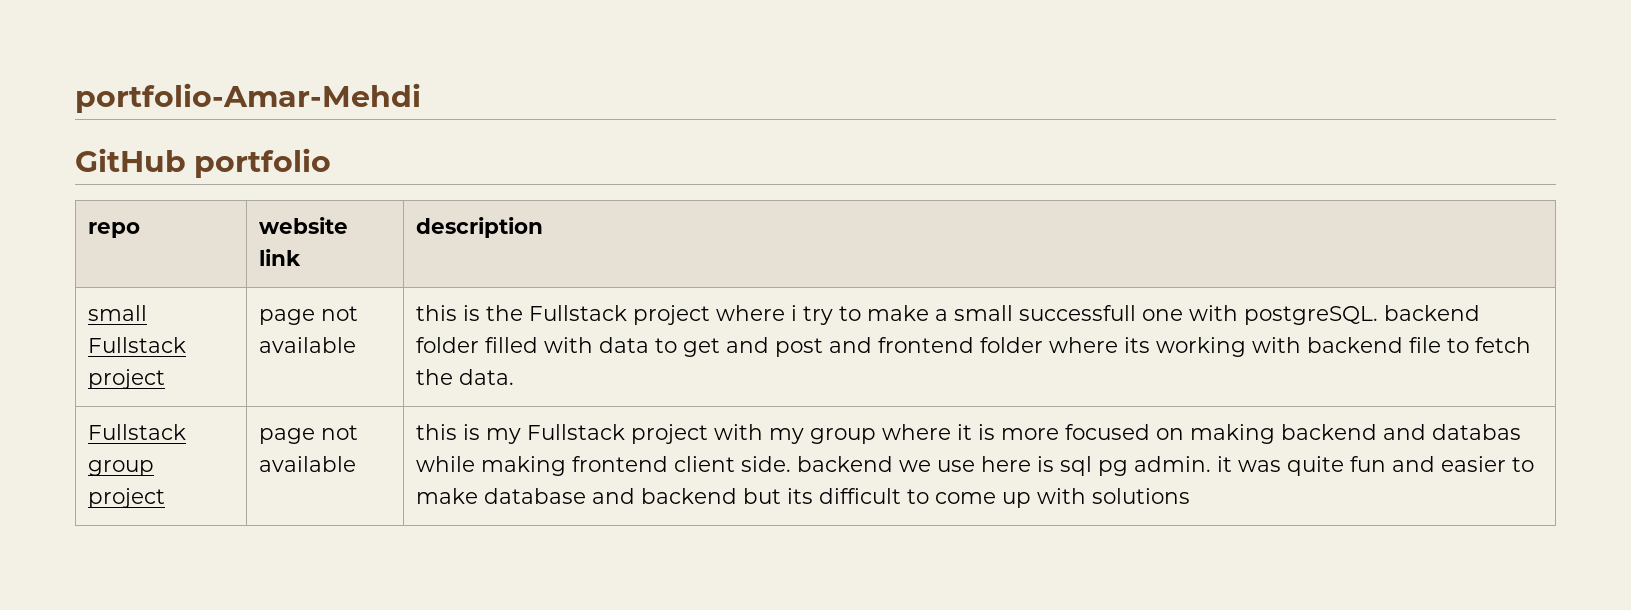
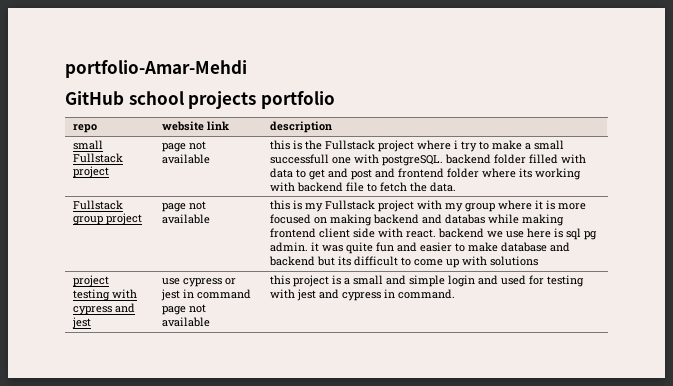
- GitHub portfolio
+ GitHub school projects portfolio
- this is my Fullstack project with my group where it is more focused on making backend and databas while making frontend client side. backend we use here is sql pg admin. it was quite fun and easier to make database and backend but its difficult to come up with solutions
+ this is my Fullstack project with my group where it is more focused on making backend and databas while making frontend client side with react. backend we use here is sql pg admin. it was quite fun and easier to make database and backend but its difficult to come up with solutions
+ project testing with cypress and jest | use cypress or jest in command page not available | this project is a small and simple login and used for testing with jest and cypress in command.

